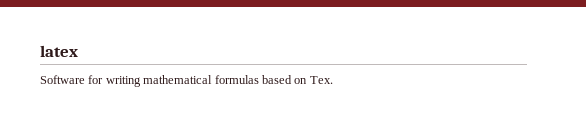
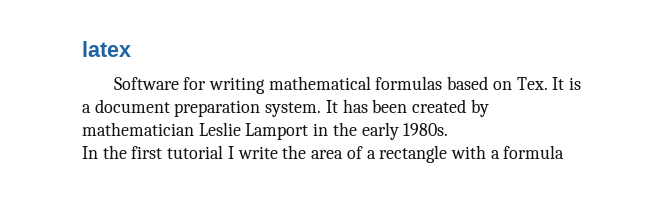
- Software for writing mathematical formulas based on Tex.
+ Software for writing mathematical formulas based on Tex. It is a document preparation system. It has been created by mathematician Leslie Lamport in the early 1980s.
+ In the first tutorial I write the area of a rectangle with a formula

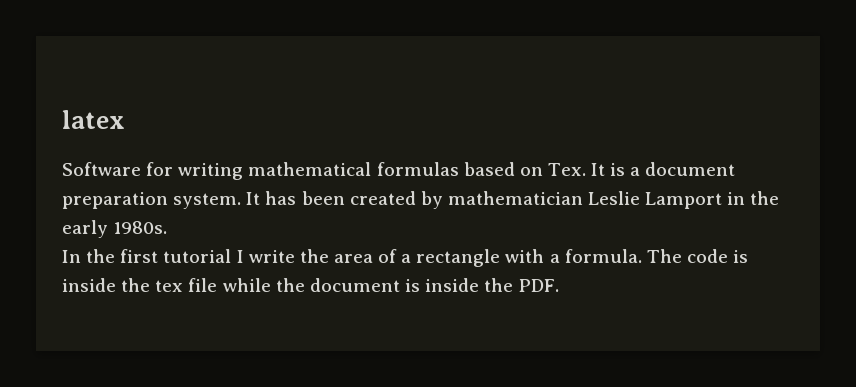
- In the first tutorial I write the area of a rectangle with a formula
+ In the first tutorial I write the area of a rectangle with a formula. The code is inside the tex file while the document is inside the PDF.

